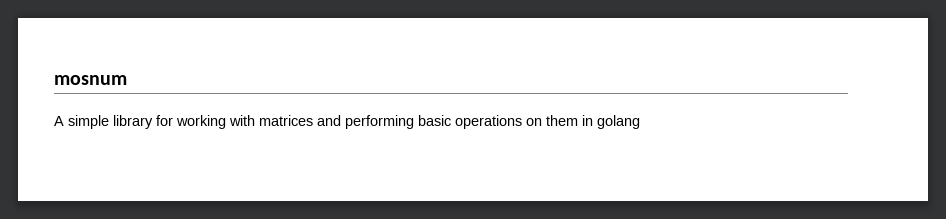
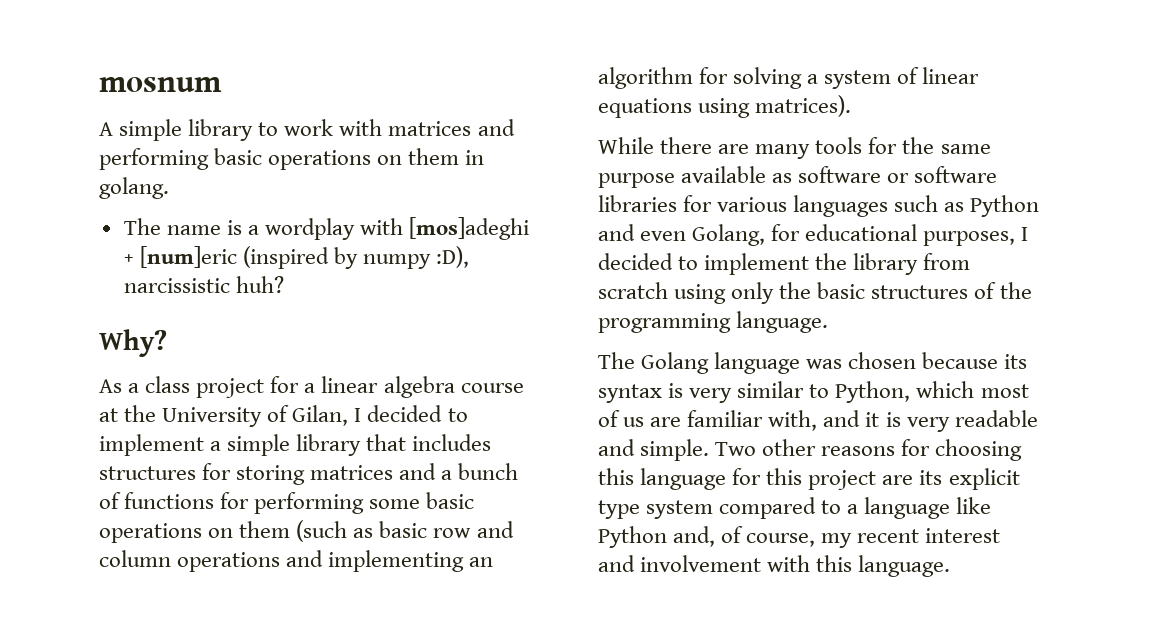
- A simple library for working with matrices and performing basic operations on them in golang
+ A simple library to work with matrices and performing basic operations on them in golang.
+ The name is a wordplay with [mos]adeghi + [num]eric (inspired by numpy :D), narcissistic huh?
+ Why?
+ As a class project for a linear algebra course at the University of Gilan, I decided to implement a simple library that includes structures for storing matrices and a bunch of functions for performing some basic operations on them (such as basic row and column operations and implementing an algorithm for solving a system of linear equations using matrices).
+ While there are many tools for the same purpose available as software or software libraries for various languages such as Python and even Golang, for educational purposes, I decided to implement the library from scratch using only the basic structures of the programming language.
+ The Golang language was chosen because its syntax is very similar to Python, which most of us are familiar with, and it is very readable and simple. Two other reasons for choosing this language for this project are its explicit type system compared to a language like Python and, of course, my recent interest and involvement with this language.

